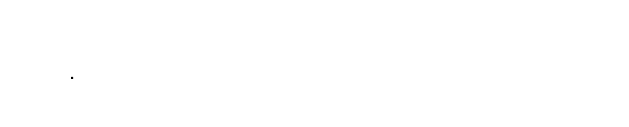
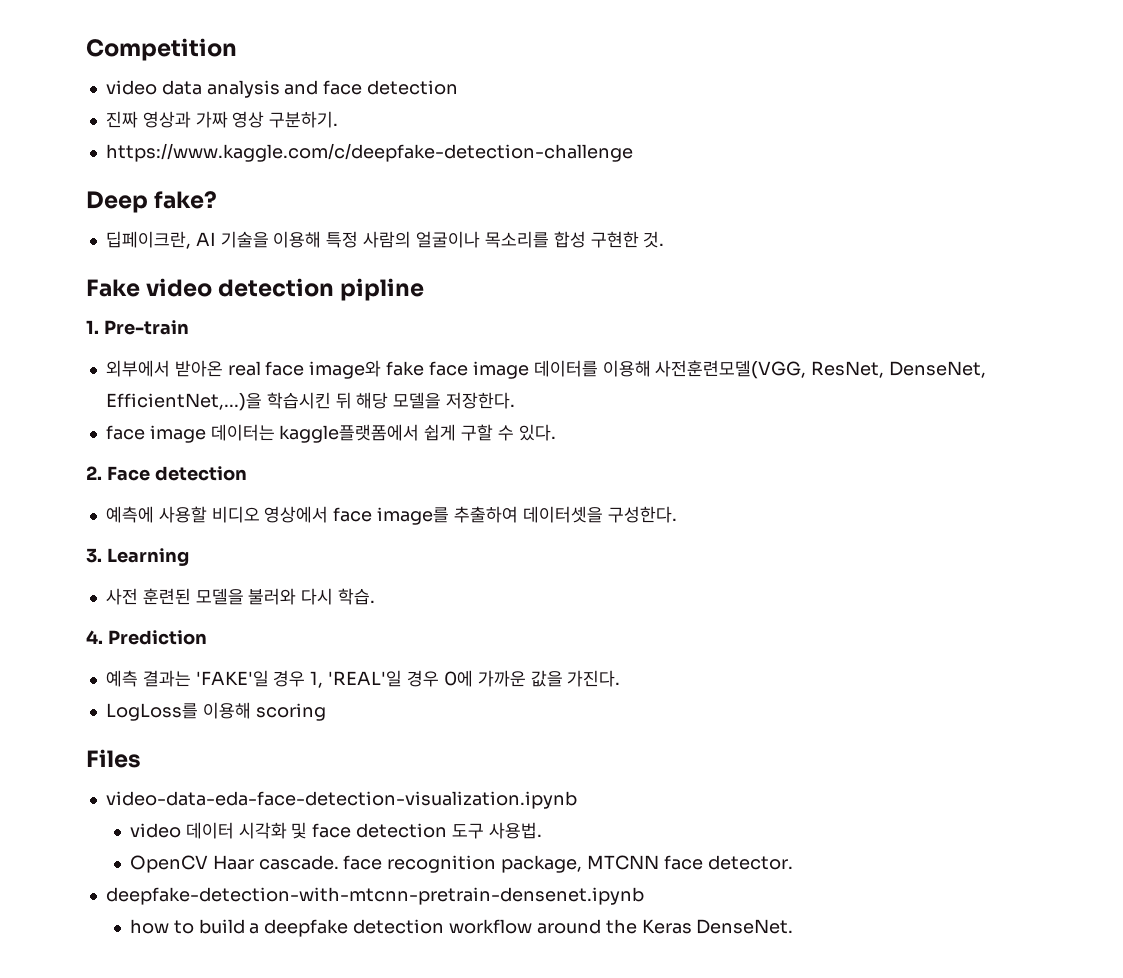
- .
+ Competition
+ video data analysis and face detection
+ 진짜 영상과 가짜 영상 구분하기.
+ https://www.kaggle.com/c/deepfake-detection-challenge
+ Deep fake?
+ 딥페이크란, AI 기술을 이용해 특정 사람의 얼굴이나 목소리를 합성 구현한 것.
+ Fake video detection pipline
+ 1. Pre-train
+ 외부에서 받아온 real face image와 fake face image 데이터를 이용해 사전훈련모델(VGG, ResNet, DenseNet, EfficientNet,...)을 학습시킨 뒤 해당 모델을 저장한다.
+ face image 데이터는 kaggle플랫폼에서 쉽게 구할 수 있다.
+ 2. Face detection
+ 예측에 사용할 비디오 영상에서 face image를 추출하여 데이터셋을 구성한다.
+ 3. Learning
+ 사전 훈련된 모델을 불러와 다시 학습.
+ 4. Prediction
+ 예측 결과는 'FAKE'일 경우 1, 'REAL'일 경우 0에 가까운 값을 가진다.
+ LogLoss를 이용해 scoring
+ Files
+ video-data-eda-face-detection-visualization.ipynb
+ video 데이터 시각화 및 face detection 도구 사용법.
+ OpenCV Haar cascade. face recognition package, MTCNN face detector.
+ deepfake-detection-with-mtcnn-pretrain-densenet.ipynb
+ how to build a deepfake detection workflow around the Keras DenseNet.

